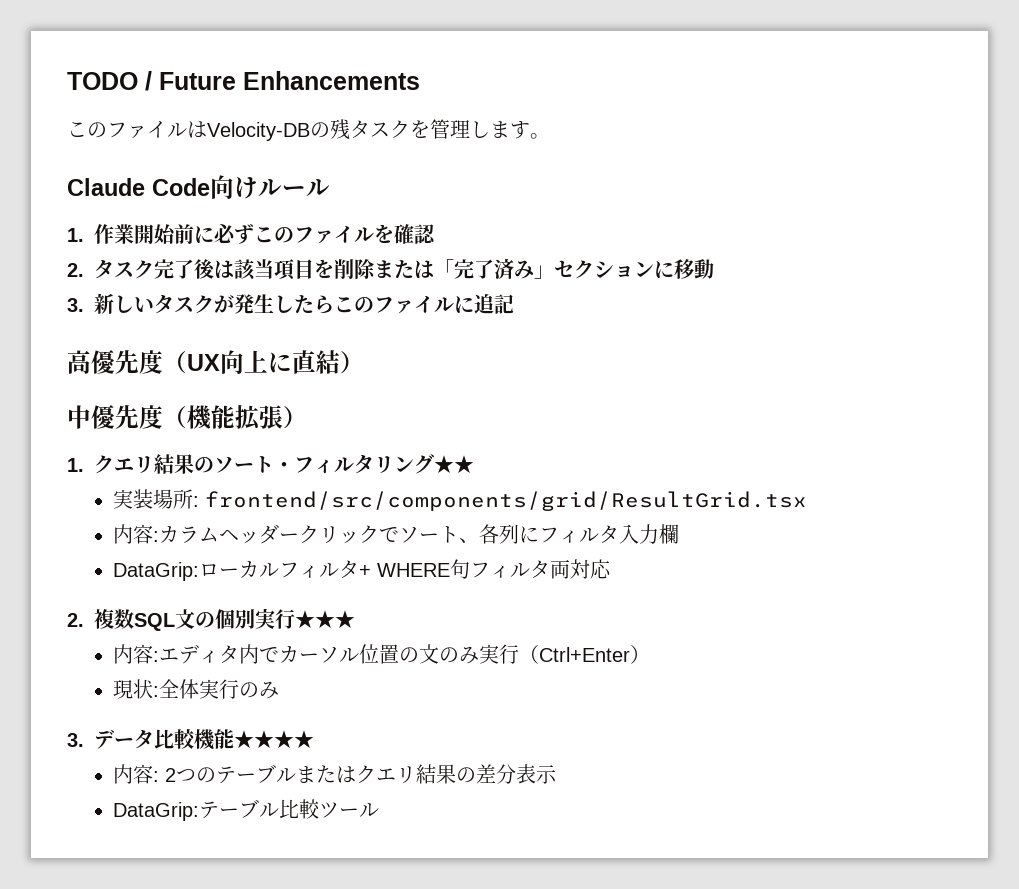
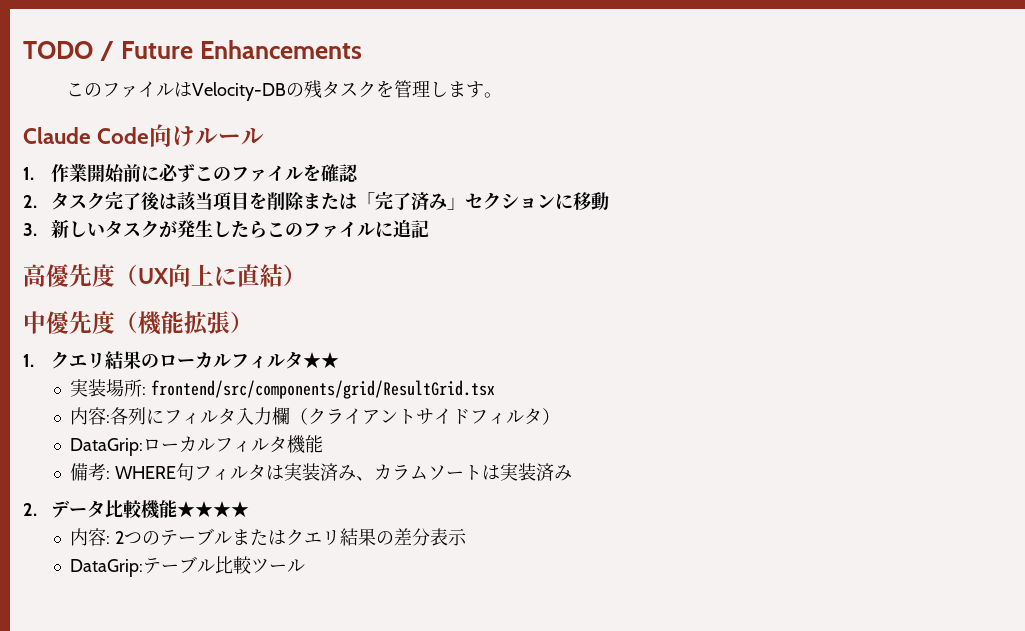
- 1.クエリ結果のソート・フィルタリング★★
+ 1.クエリ結果のローカルフィルタ★★
- 内容:カラムヘッダークリックでソート、各列にフィルタ入力欄
+ 内容:各列にフィルタ入力欄（クライアントサイドフィルタ）
- DataGrip:ローカルフィルタ+ WHERE句フィルタ両対応
- 2.複数SQL文の個別実行★★★
- 内容:エディタ内でカーソル位置の文のみ実行（Ctrl+Enter）
- 現状:全体実行のみ
+ DataGrip:ローカルフィルタ機能
+ 備考: WHERE句フィルタは実装済み、カラムソートは実装済み
- 3.データ比較機能★★★★
+ 2.データ比較機能★★★★

